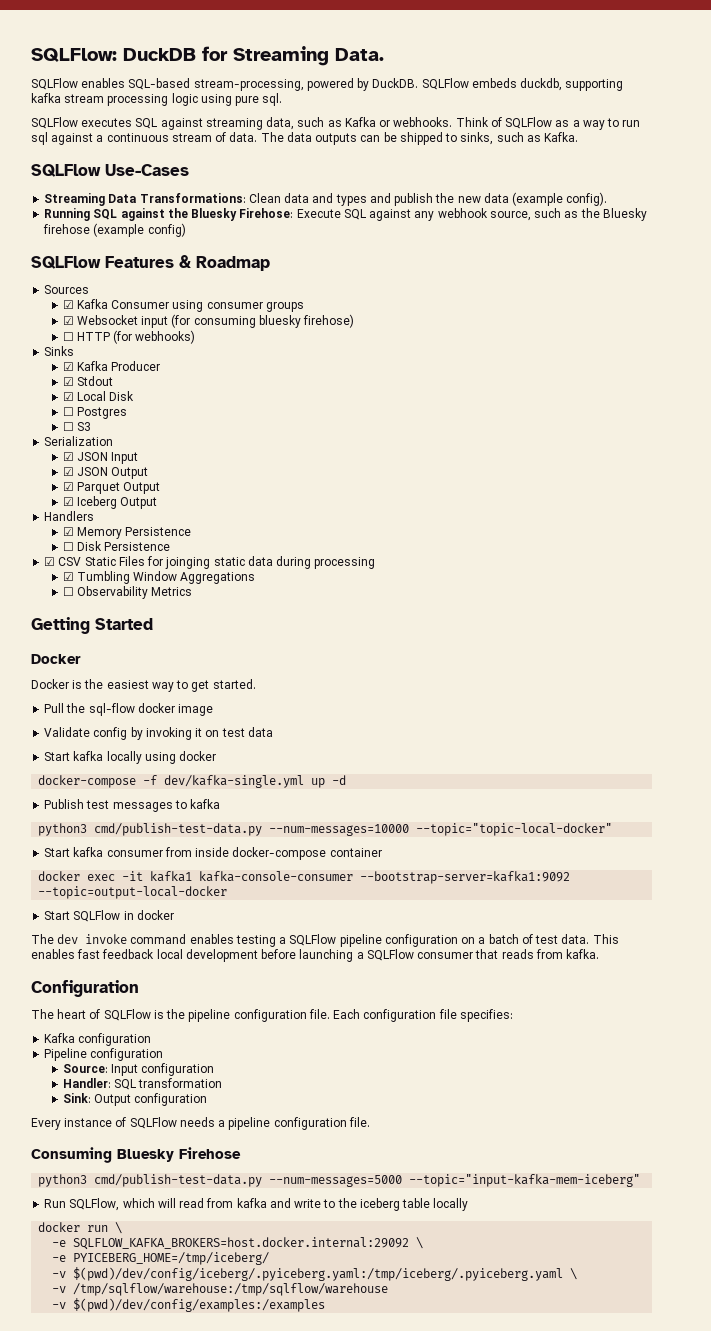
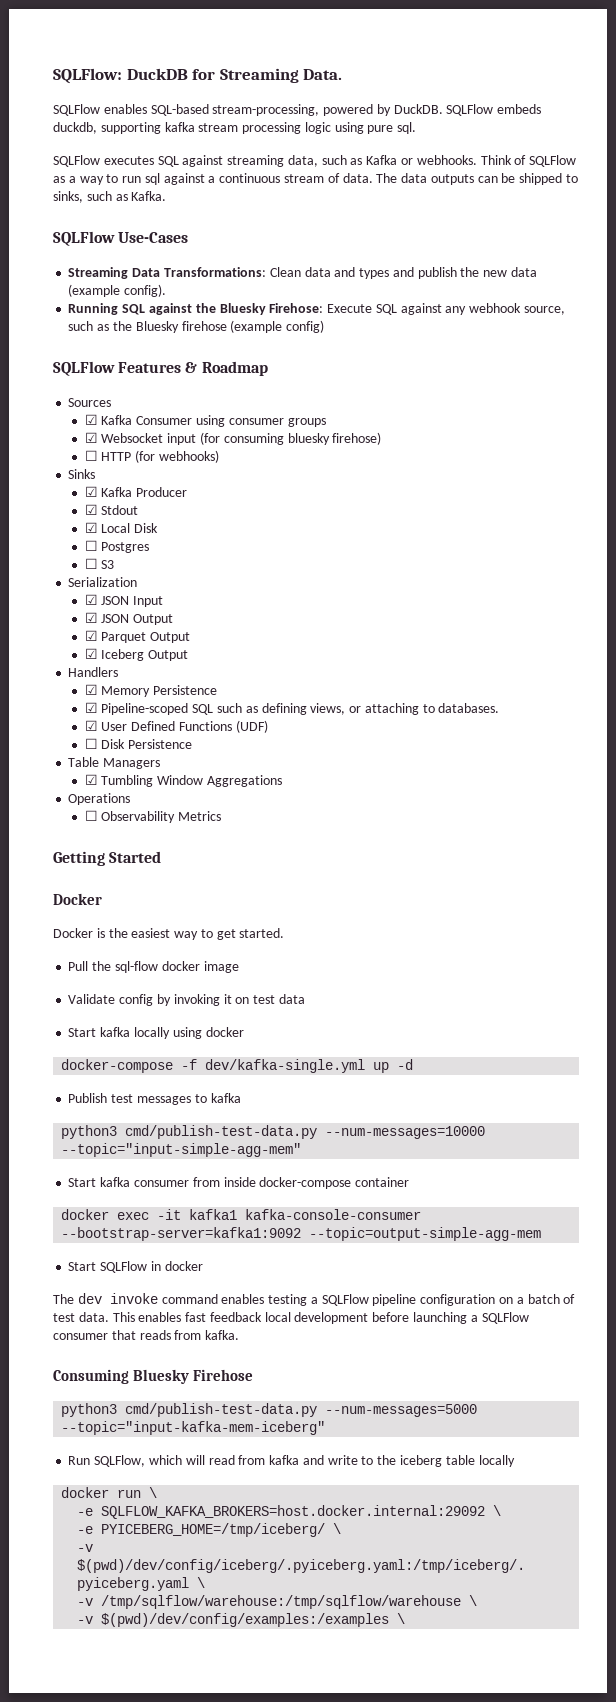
+ ☑ Pipeline-scoped SQL such as defining views, or attaching to databases.
+ ☑ User Defined Functions (UDF)
  ☐ Disk Persistence
- ☑ CSV Static Files for joinging static data during processing
+ Table Managers
+ Operations
- python3 cmd/publish-test-data.py --num-messages=10000 --topic="topic-local-docker"
+ python3 cmd/publish-test-data.py --num-messages=10000 --topic="input-simple-agg-mem"
- docker exec -it kafka1 kafka-console-consumer --bootstrap-server=kafka1:9092 --topic=output-local-docker
+ docker exec -it kafka1 kafka-console-consumer --bootstrap-server=kafka1:9092 --topic=output-simple-agg-mem
- Configuration
- The heart of SQLFlow is the pipeline configuration file. Each configuration file specifies:
- Kafka configuration
- Pipeline configuration
- Source: Input configuration
- Handler: SQL transformation
- Sink: Output configuration
- Every instance of SQLFlow needs a pipeline configuration file.
- -e PYICEBERG_HOME=/tmp/iceberg/
+ -e PYICEBERG_HOME=/tmp/iceberg/ \
- -v /tmp/sqlflow/warehouse:/tmp/sqlflow/warehouse
+ -v /tmp/sqlflow/warehouse:/tmp/sqlflow/warehouse \
- -v $(pwd)/dev/config/examples:/examples
+ -v $(pwd)/dev/config/examples:/examples \

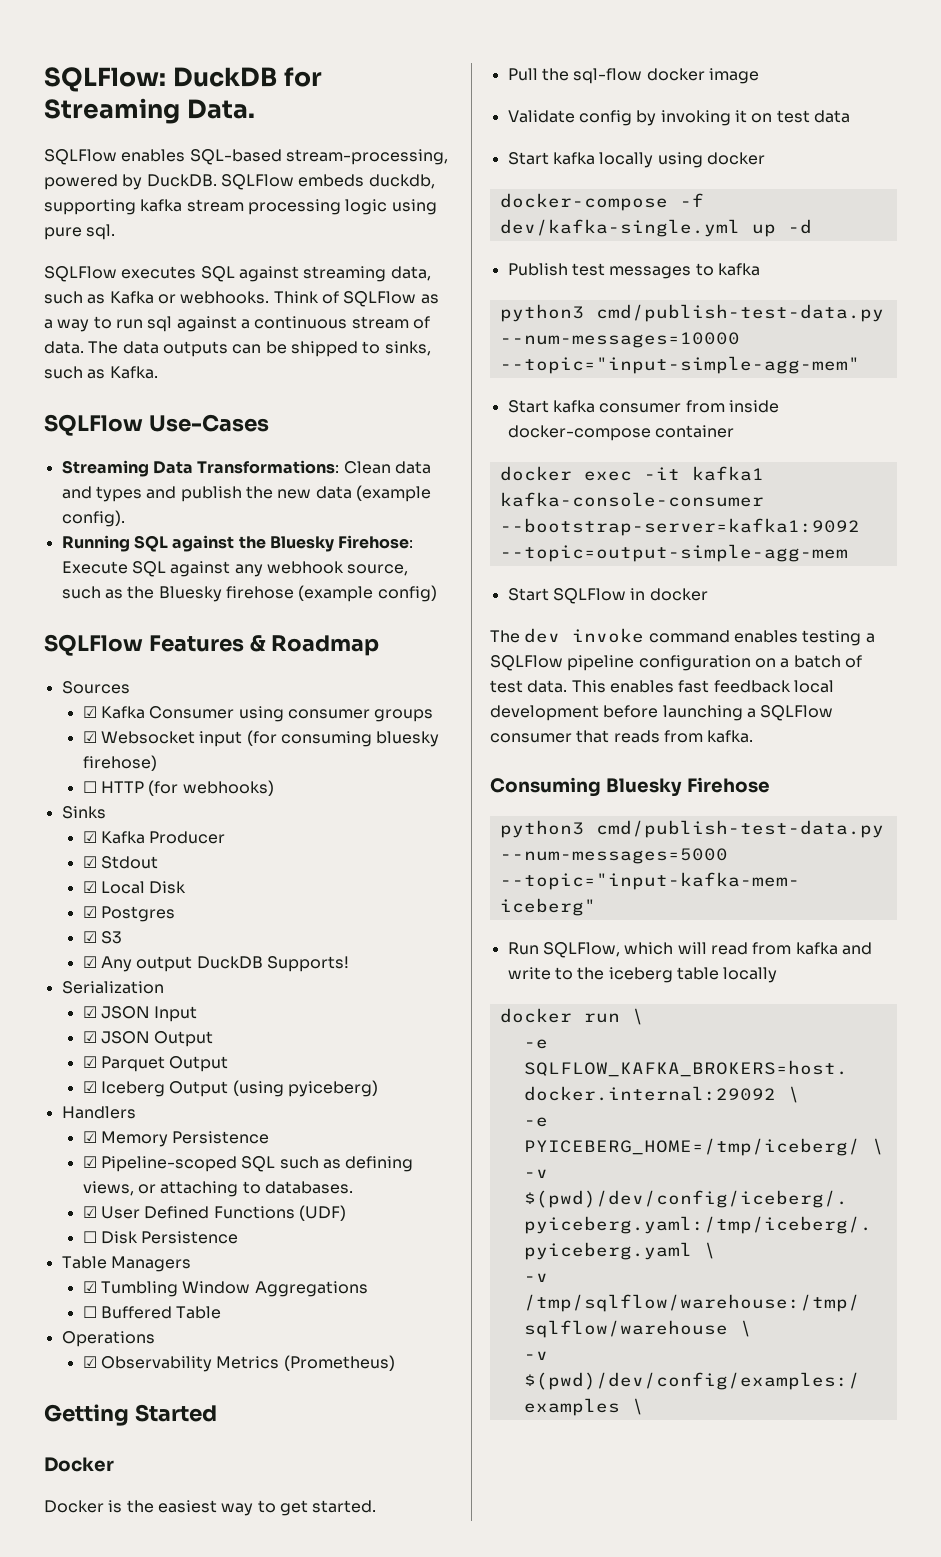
- ☐ Postgres
+ ☑ Postgres
- ☐ S3
+ ☑ S3
+ ☑ Any output DuckDB Supports!
- ☑ Iceberg Output
+ ☑ Iceberg Output (using pyiceberg)
+ ☐ Buffered Table
- ☐ Observability Metrics
+ ☑ Observability Metrics (Prometheus)

